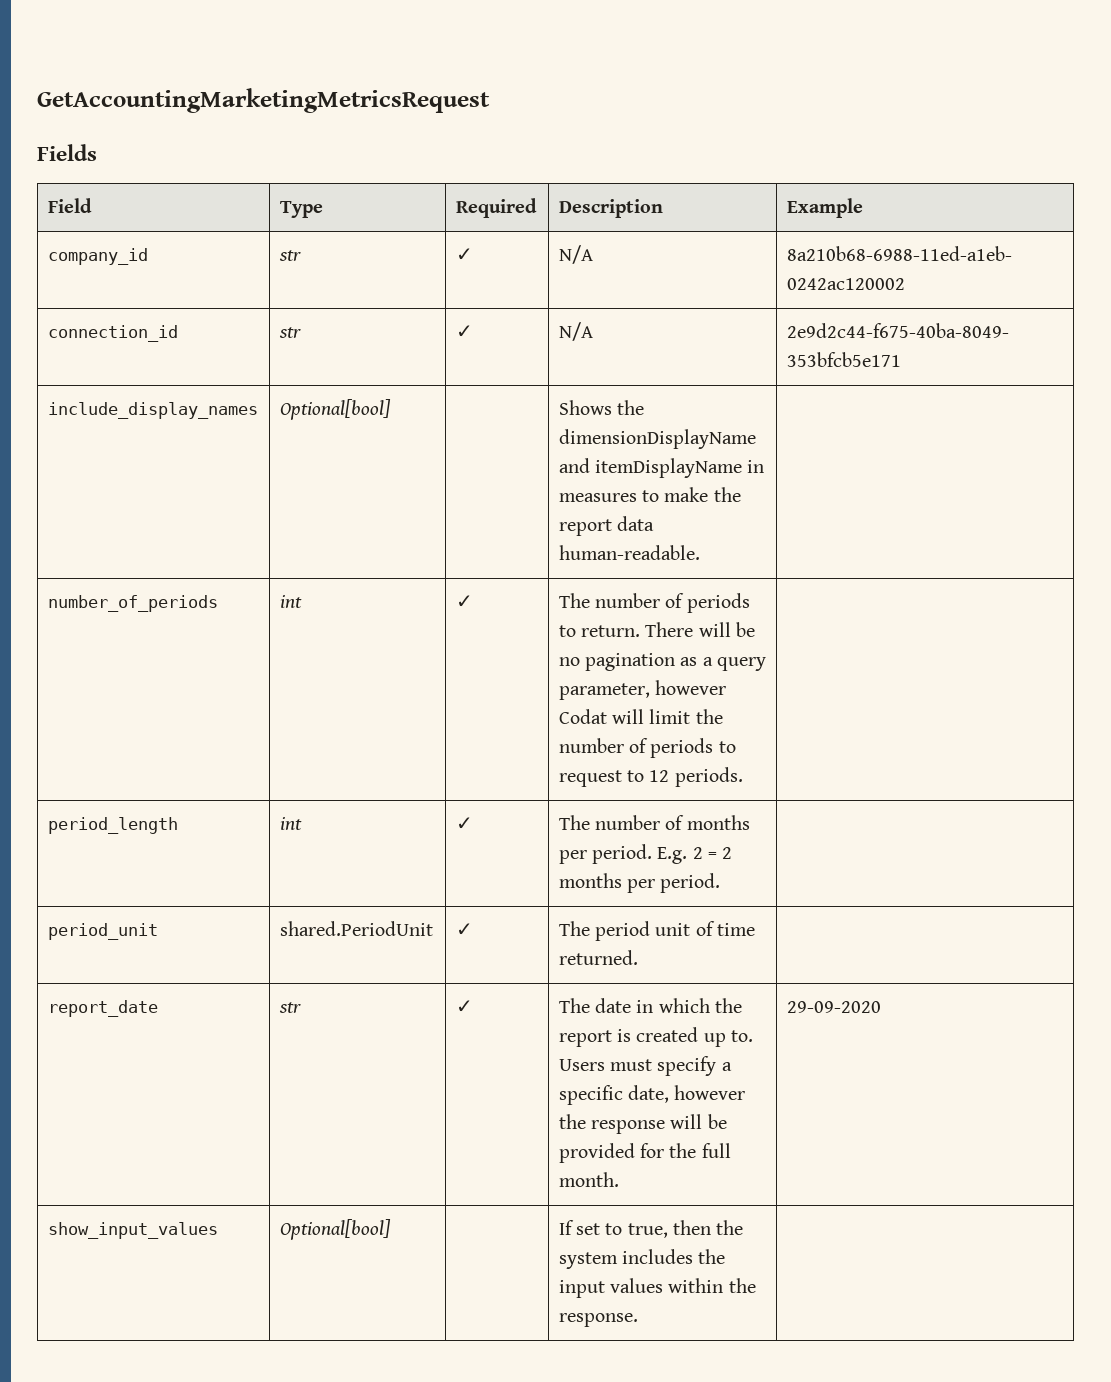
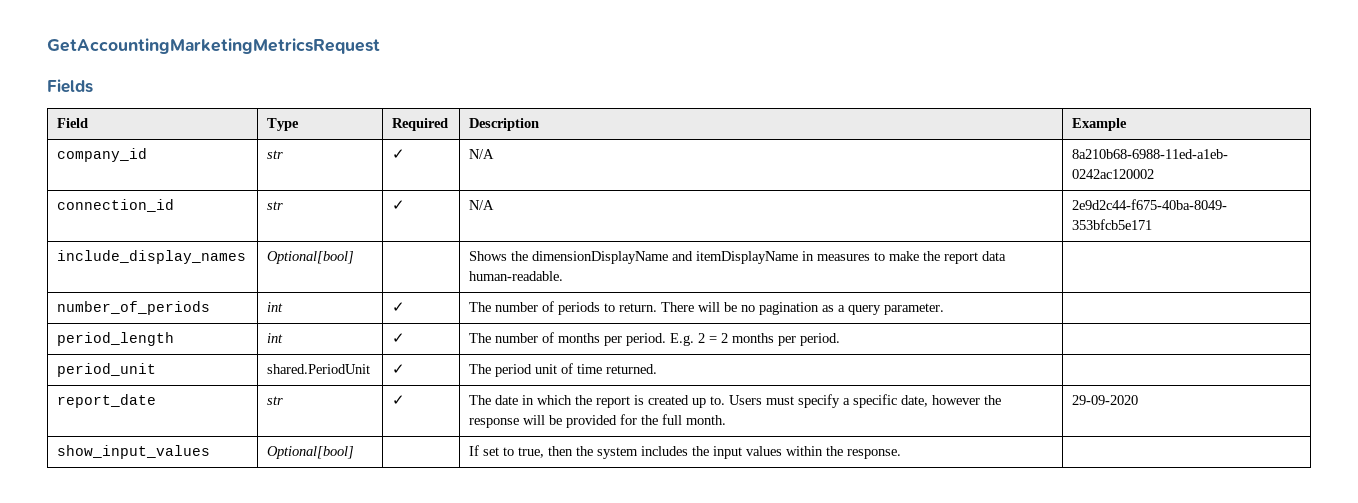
- number_of_periods | int | ✓ | The number of periods to return. There will be no pagination as a query parameter, however Codat will limit the number of periods to request to 12 periods. |
+ number_of_periods | int | ✓ | The number of periods to return. There will be no pagination as a query parameter. |

